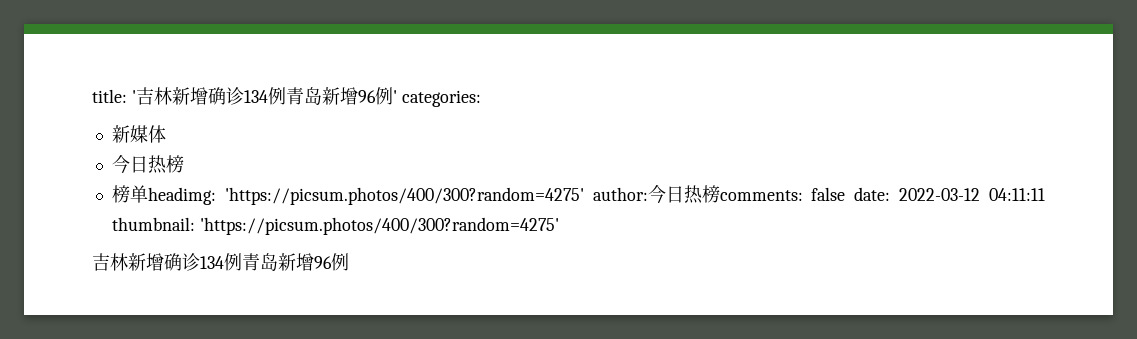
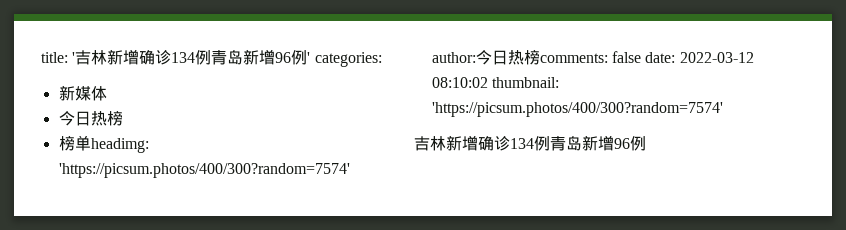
- 榜单headimg: 'https://picsum.photos/400/300?random=4275' author:今日热榜comments: false date: 2022-03-12 04:11:11 thumbnail: 'https://picsum.photos/400/300?random=4275'
+ 榜单headimg: 'https://picsum.photos/400/300?random=7574' author:今日热榜comments: false date: 2022-03-12 08:10:02 thumbnail: 'https://picsum.photos/400/300?random=7574'

